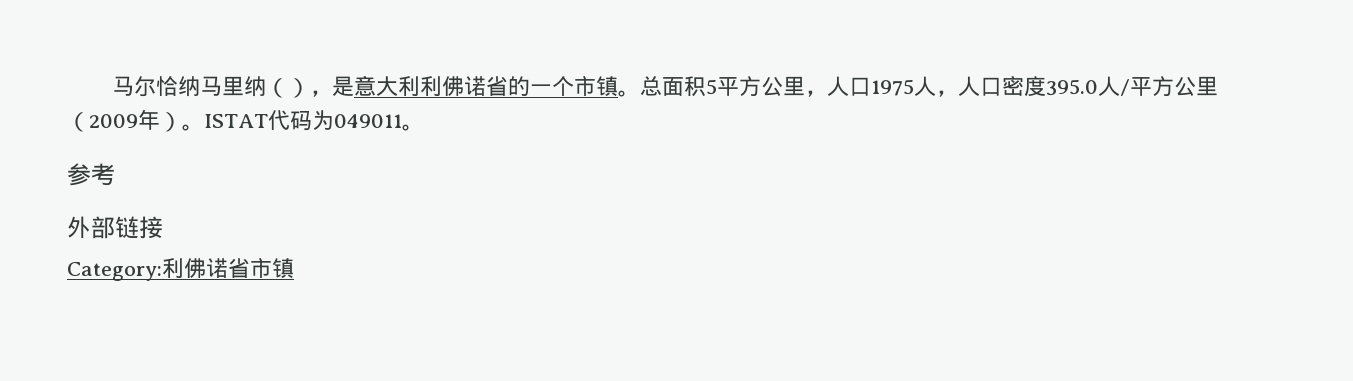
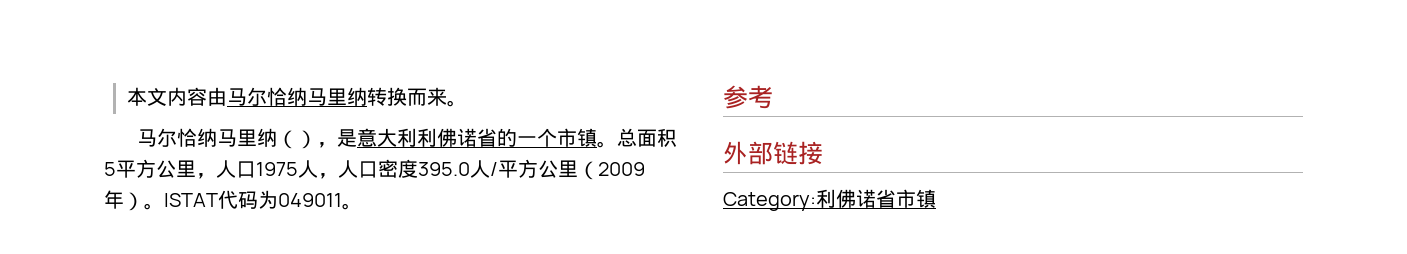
+ 本文内容由马尔恰纳马里纳转换而来。

